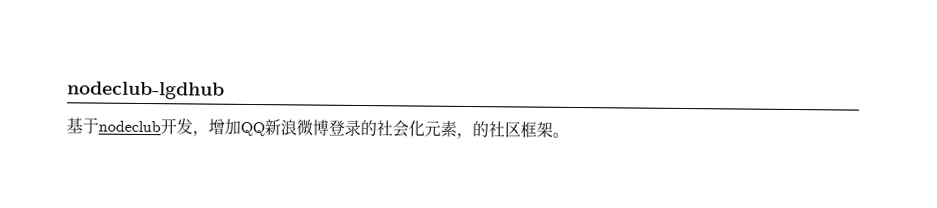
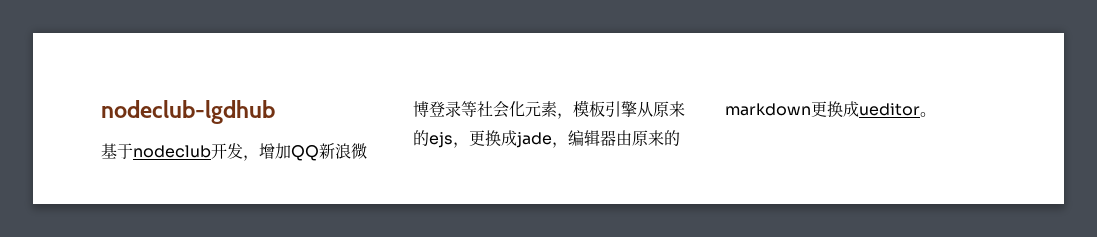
- 基于nodeclub开发，增加QQ新浪微博登录的社会化元素，的社区框架。
+ 基于nodeclub开发，增加QQ新浪微博登录等社会化元素，模板引擎从原来的ejs，更换成jade，编辑器由原来的markdown更换成ueditor。

